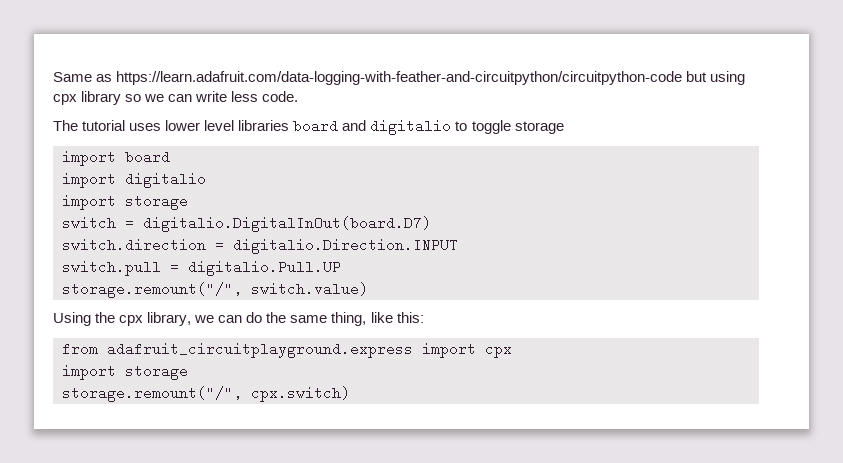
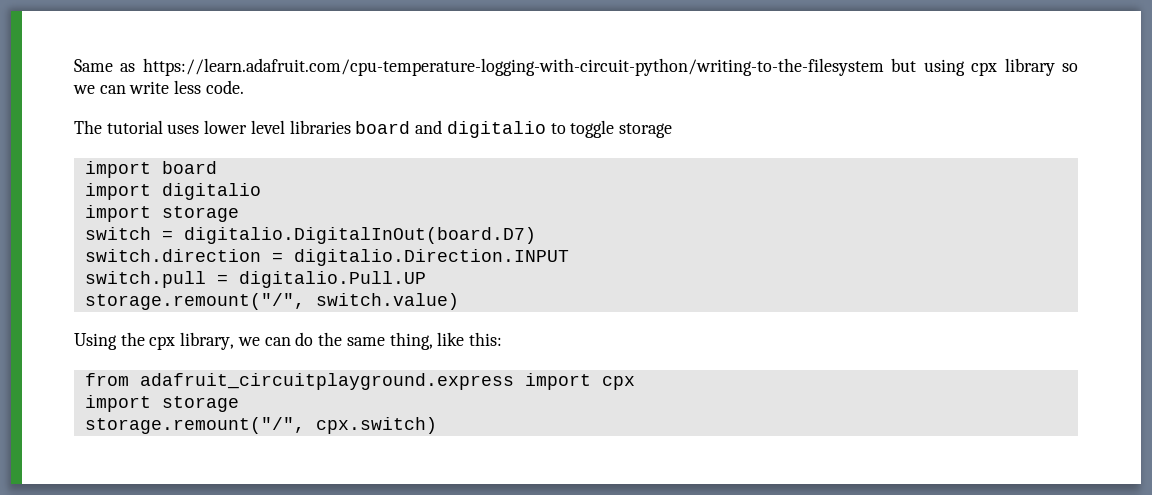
- Same as https://learn.adafruit.com/data-logging-with-feather-and-circuitpython/circuitpython-code but using cpx library so we can write less code.
+ Same as https://learn.adafruit.com/cpu-temperature-logging-with-circuit-python/writing-to-the-filesystem but using cpx library so we can write less code.

